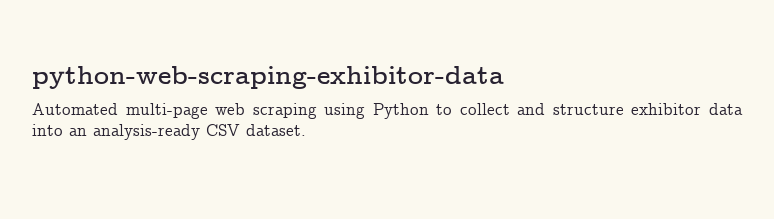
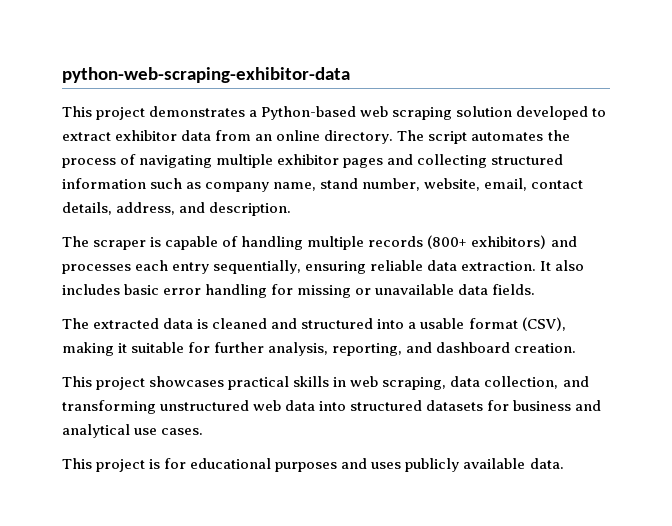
- Automated multi-page web scraping using Python to collect and structure exhibitor data into an analysis-ready CSV dataset.
+ This project demonstrates a Python-based web scraping solution developed to extract exhibitor data from an online directory. The script automates the process of navigating multiple exhibitor pages and collecting structured information such as company name, stand number, website, email, contact details, address, and description.
+ The scraper is capable of handling multiple records (800+ exhibitors) and processes each entry sequentially, ensuring reliable data extraction. It also includes basic error handling for missing or unavailable data fields.
+ The extracted data is cleaned and structured into a usable format (CSV), making it suitable for further analysis, reporting, and dashboard creation.
+ This project showcases practical skills in web scraping, data collection, and transforming unstructured web data into structured datasets for business and analytical use cases.
+ This project is for educational purposes and uses publicly available data.

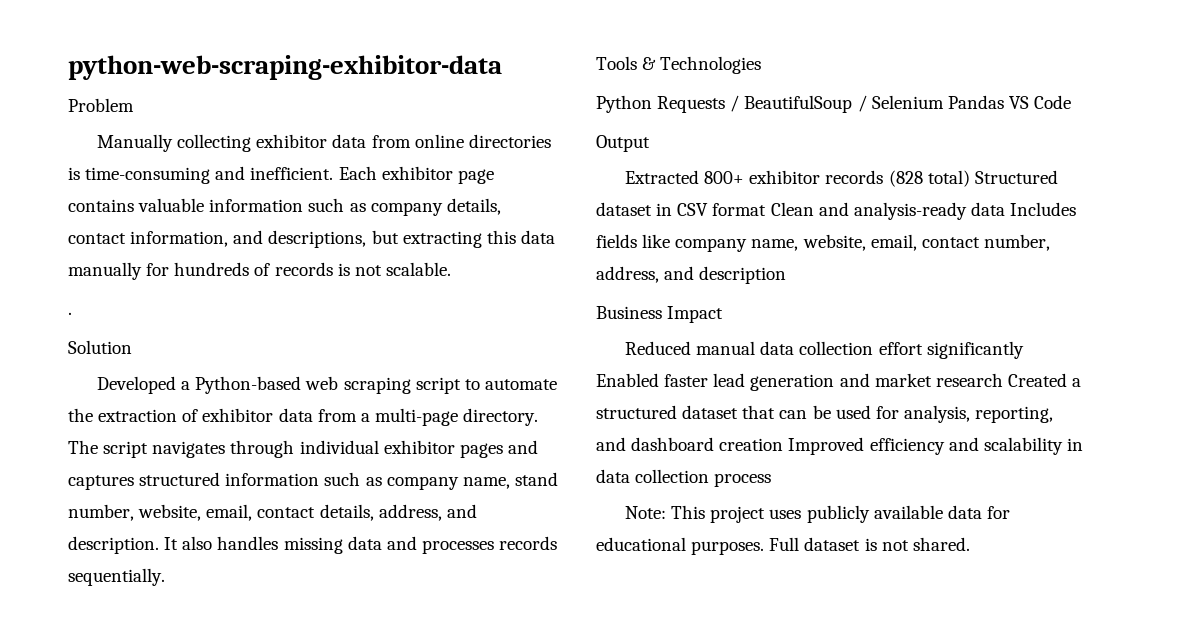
- This project demonstrates a Python-based web scraping solution developed to extract exhibitor data from an online directory.
+ Problem
+ Manually collecting exhibitor data from online directories is time-consuming and inefficient. Each exhibitor page contains valuable information such as company details, contact information, and descriptions, but extracting this data manually for hundreds of records is not scalable.
+ .
+ Solution
+ Developed a Python-based web scraping script to automate the extraction of exhibitor data from a multi-page directory.
- The script automates the process of navigating multiple exhibitor pages and collecting structured information such as company name, stand number, website, email, contact details, address, and description.
- The scraper is capable of handling multiple records (800+ exhibitors) and processes each entry sequentially, ensuring reliable data extraction. It also includes basic error handling for missing or unavailable data fields.
- The extracted data is cleaned and structured into a usable format (CSV), making it suitable for further analysis, reporting, and dashboard creation.
- This project showcases practical skills in web scraping, data collection, and transforming unstructured web data into structured datasets for business and analytical use cases.
- This project is for educational purposes and uses publicly available data.
+ The script navigates through individual exhibitor pages and captures structured information such as company name, stand number, website, email, contact details, address, and description. It also handles missing data and processes records sequentially.
+ Tools & Technologies
+ Python Requests / BeautifulSoup / Selenium Pandas VS Code
+ Output
+ Extracted 800+ exhibitor records (828 total) Structured dataset in CSV format Clean and analysis-ready data Includes fields like company name, website, email, contact number, address, and description
+ Business Impact
+ Reduced manual data collection effort significantly Enabled faster lead generation and market research Created a structured dataset that can be used for analysis, reporting, and dashboard creation Improved efficiency and scalability in data collection process
+ Note: This project uses publicly available data for educational purposes. Full dataset is not shared.

